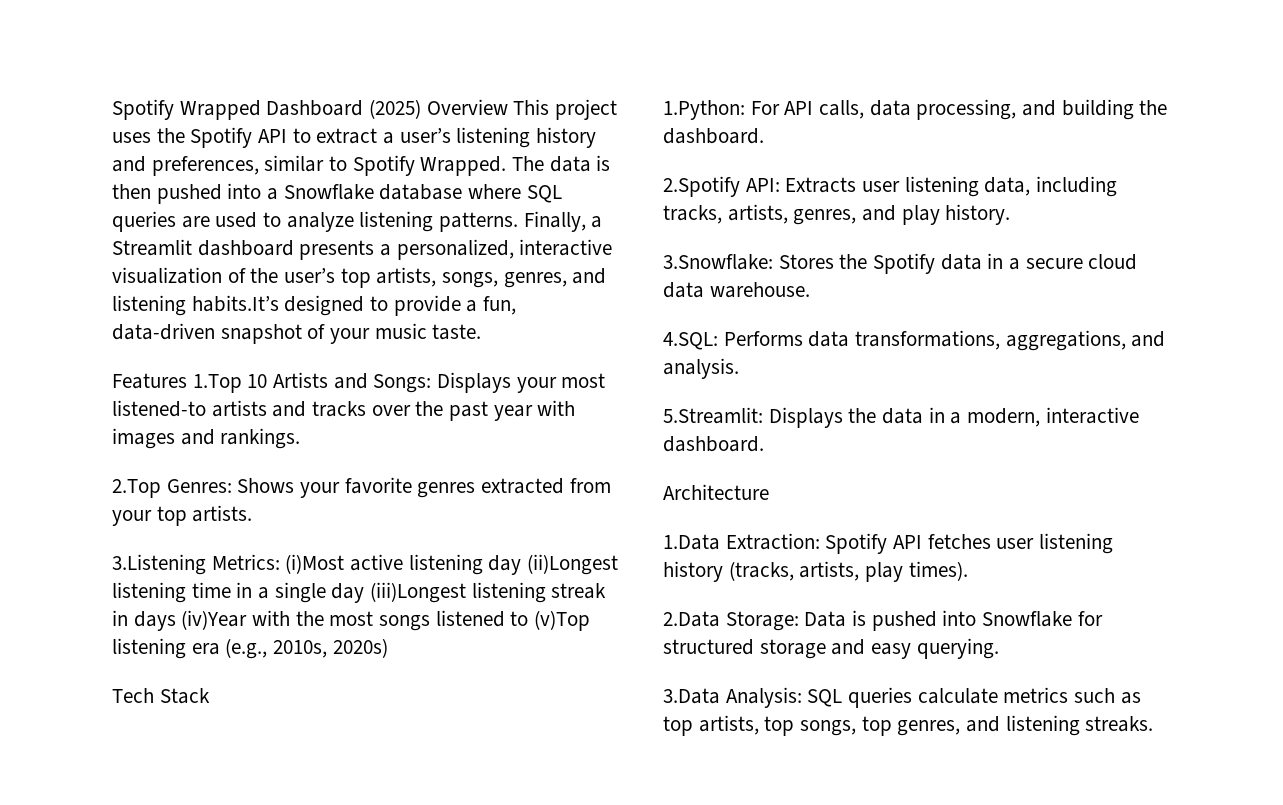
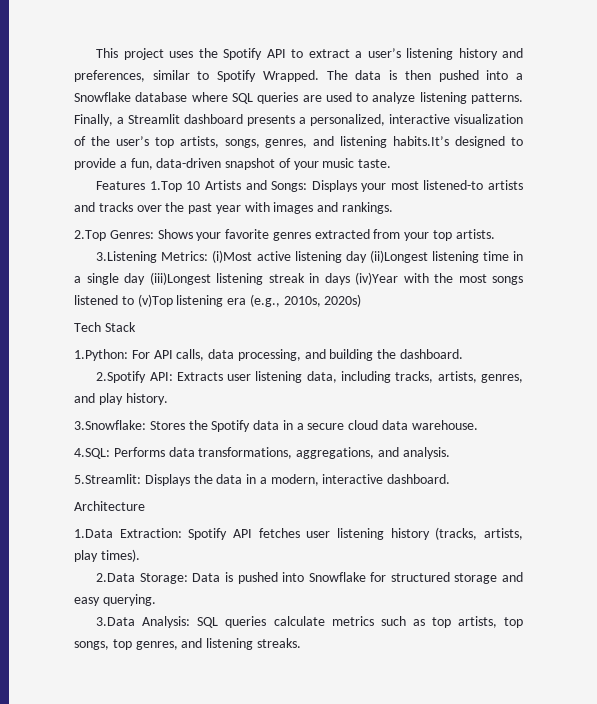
- Spotify Wrapped Dashboard (2025) Overview This project uses the Spotify API to extract a user’s listening history and preferences, similar to Spotify Wrapped.
+ This project uses the Spotify API to extract a user’s listening history and preferences, similar to Spotify Wrapped.

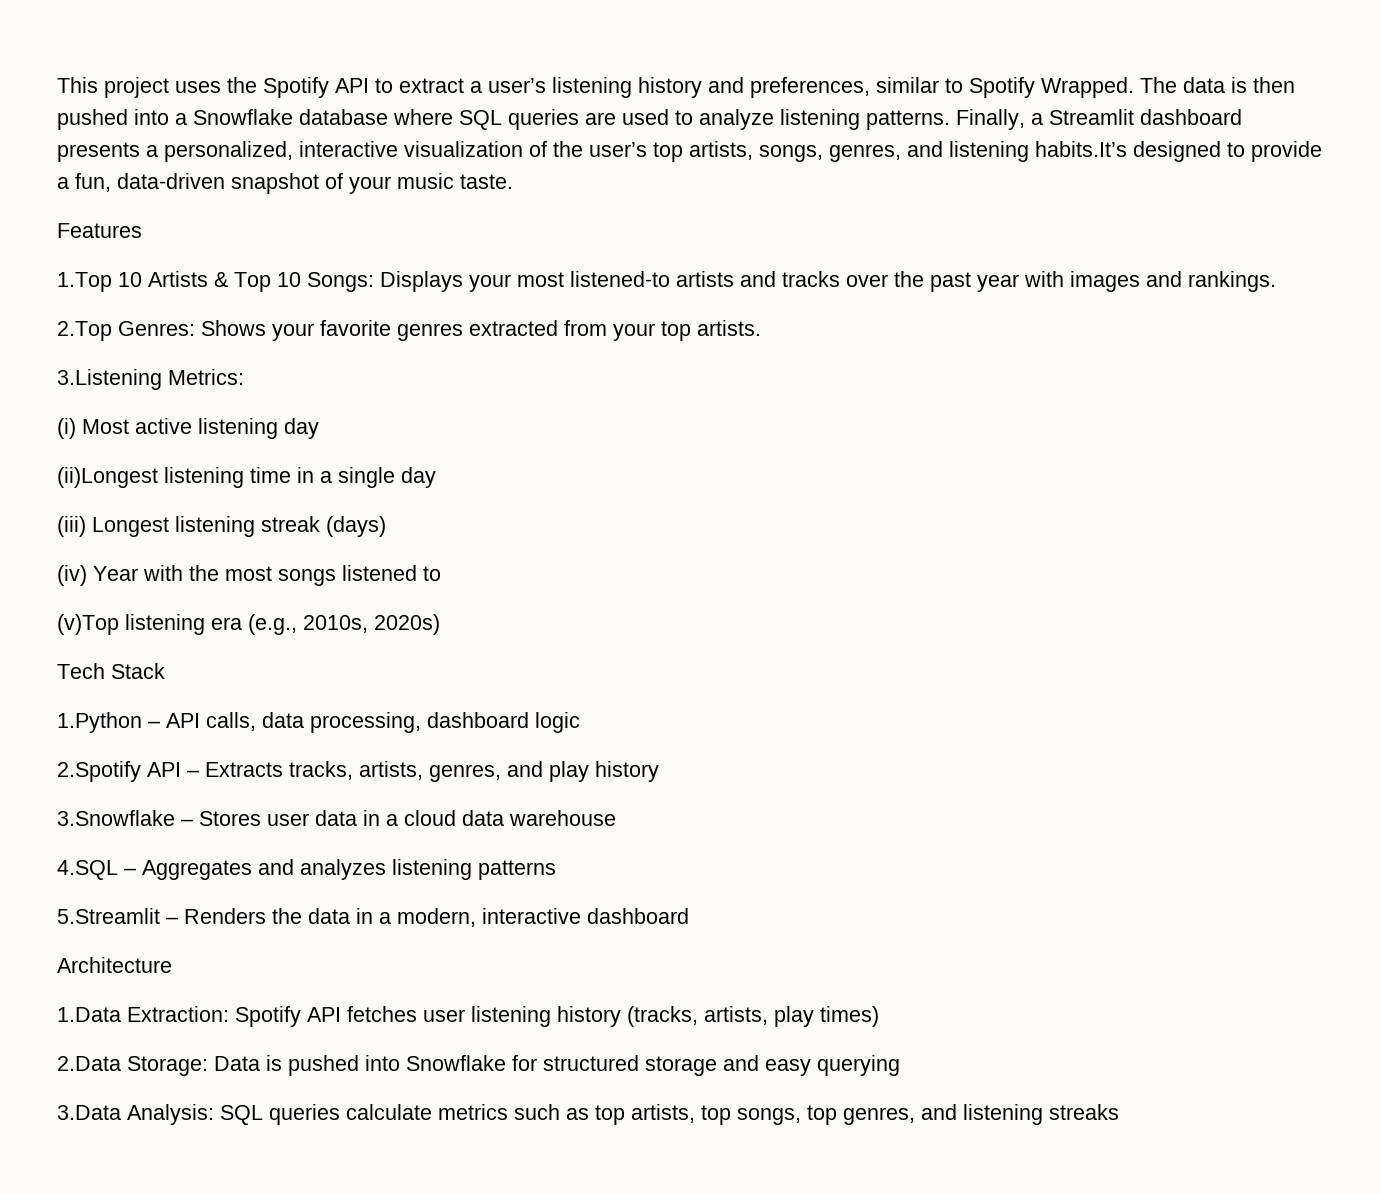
- Features 1.Top 10 Artists and Songs: Displays your most listened-to artists and tracks over the past year with images and rankings.
+ Features
+ 1.Top 10 Artists & Top 10 Songs: Displays your most listened-to artists and tracks over the past year with images and rankings.
- 3.Listening Metrics: (i)Most active listening day (ii)Longest listening time in a single day (iii)Longest listening streak in days (iv)Year with the most songs listened to (v)Top listening era (e.g., 2010s, 2020s)
+ 3.Listening Metrics:
+ (i) Most active listening day
+ (ii)Longest listening time in a single day
+ (iii) Longest listening streak (days)
+ (iv) Year with the most songs listened to
+ (v)Top listening era (e.g., 2010s, 2020s)
- 1.Python: For API calls, data processing, and building the dashboard.
- 2.Spotify API: Extracts user listening data, including tracks, artists, genres, and play history.
- 3.Snowflake: Stores the Spotify data in a secure cloud data warehouse.
- 4.SQL: Performs data transformations, aggregations, and analysis.
- 5.Streamlit: Displays the data in a modern, interactive dashboard.
+ 1.Python – API calls, data processing, dashboard logic
+ 2.Spotify API – Extracts tracks, artists, genres, and play history
+ 3.Snowflake – Stores user data in a cloud data warehouse
+ 4.SQL – Aggregates and analyzes listening patterns
+ 5.Streamlit – Renders the data in a modern, interactive dashboard
- 1.Data Extraction: Spotify API fetches user listening history (tracks, artists, play times).
+ 1.Data Extraction: Spotify API fetches user listening history (tracks, artists, play times)
- 2.Data Storage: Data is pushed into Snowflake for structured storage and easy querying.
+ 2.Data Storage: Data is pushed into Snowflake for structured storage and easy querying
- 3.Data Analysis: SQL queries calculate metrics such as top artists, top songs, top genres, and listening streaks.
+ 3.Data Analysis: SQL queries calculate metrics such as top artists, top songs, top genres, and listening streaks

